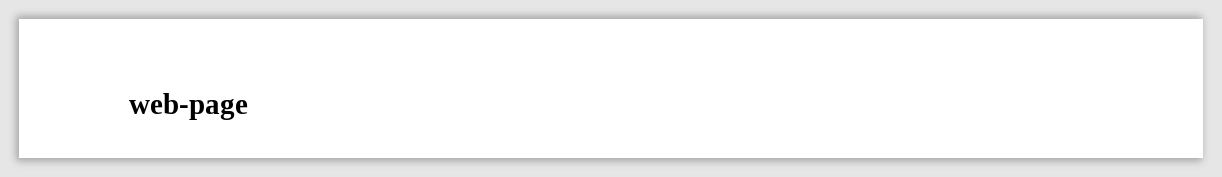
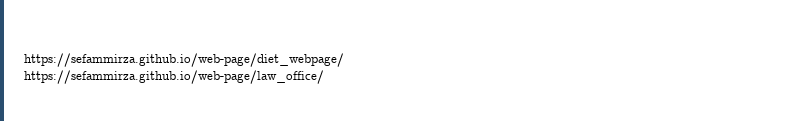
- web-page
+ https://sefammirza.github.io/web-page/diet_webpage/
+ https://sefammirza.github.io/web-page/law_office/

